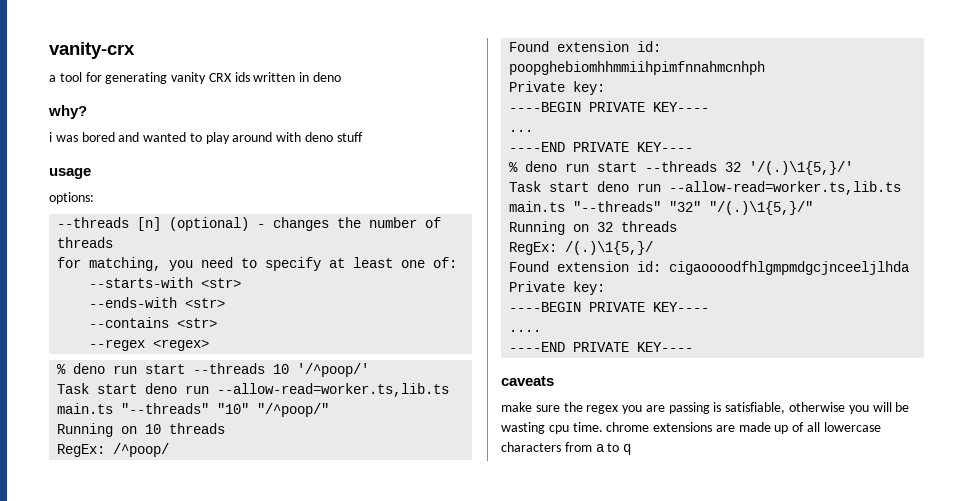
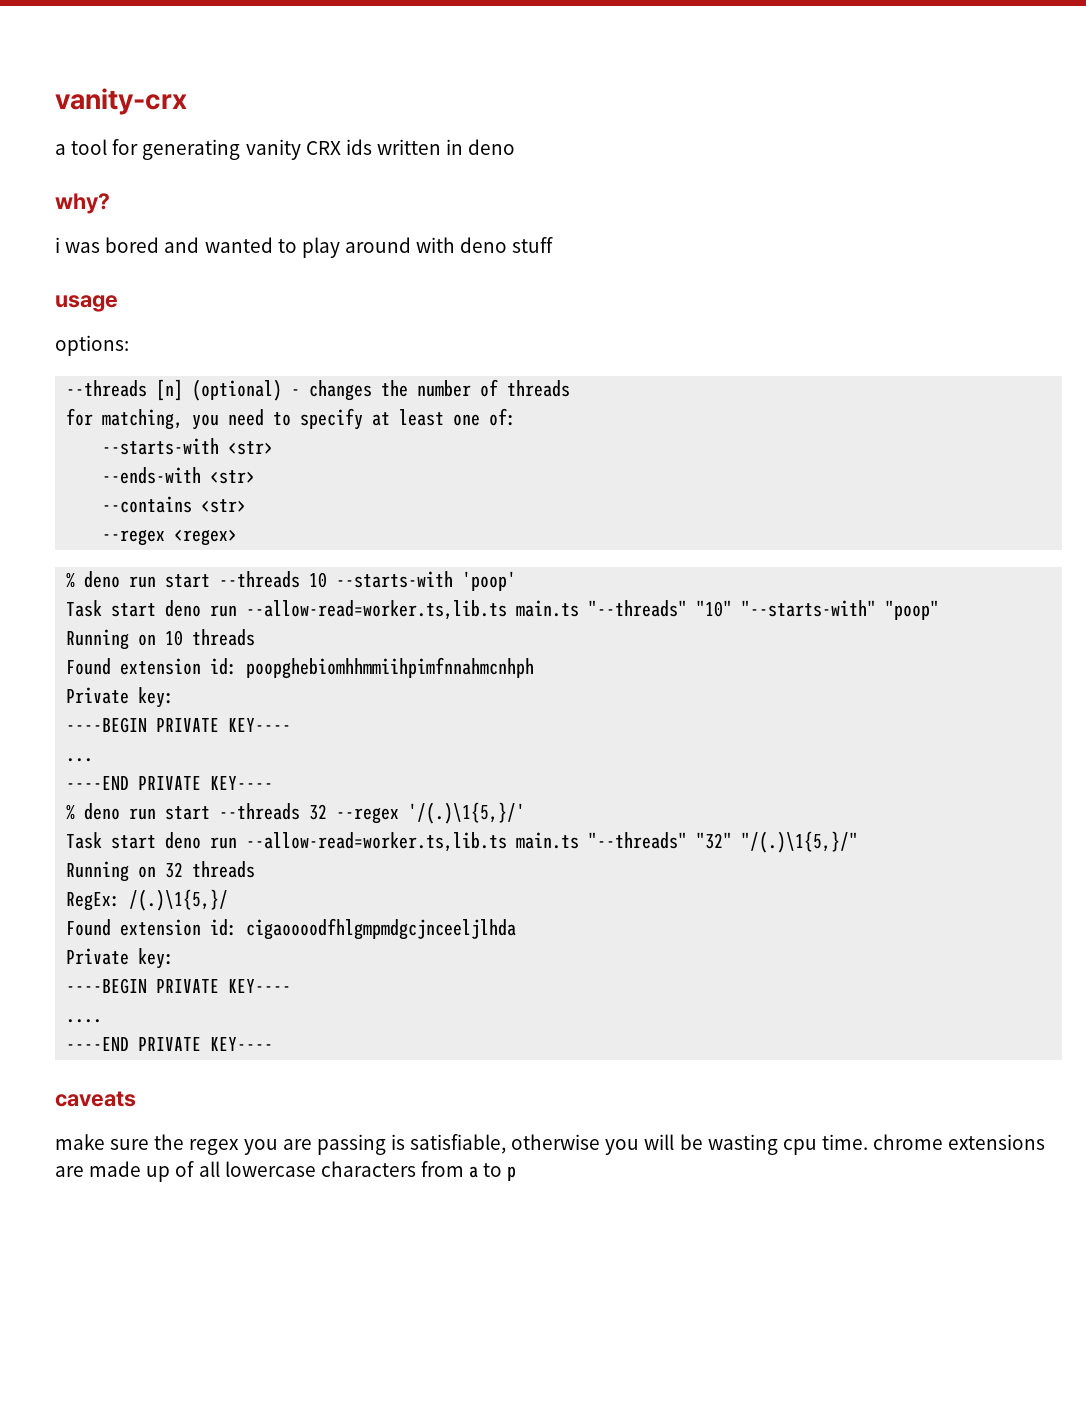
- % deno run start --threads 10 '/^poop/'
+ % deno run start --threads 10 --starts-with 'poop'
- Task start deno run --allow-read=worker.ts,lib.ts main.ts "--threads" "10" "/^poop/"
+ Task start deno run --allow-read=worker.ts,lib.ts main.ts "--threads" "10" "--starts-with" "poop"
- RegEx: /^poop/
- % deno run start --threads 32 '/(.)\1{5,}/'
+ % deno run start --threads 32 --regex '/(.)\1{5,}/'
- make sure the regex you are passing is satisfiable, otherwise you will be wasting cpu time. chrome extensions are made up of all lowercase characters from a to q
+ make sure the regex you are passing is satisfiable, otherwise you will be wasting cpu time. chrome extensions are made up of all lowercase characters from a to p

